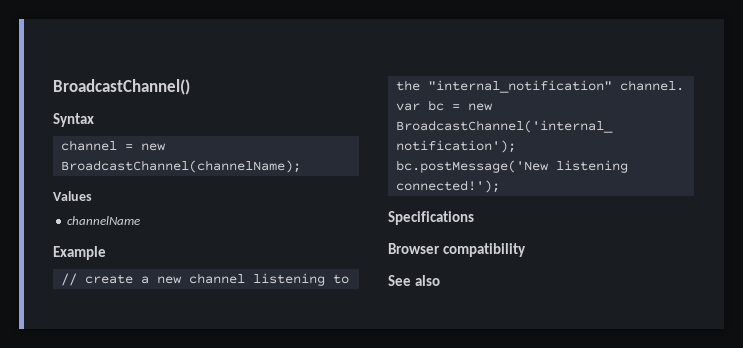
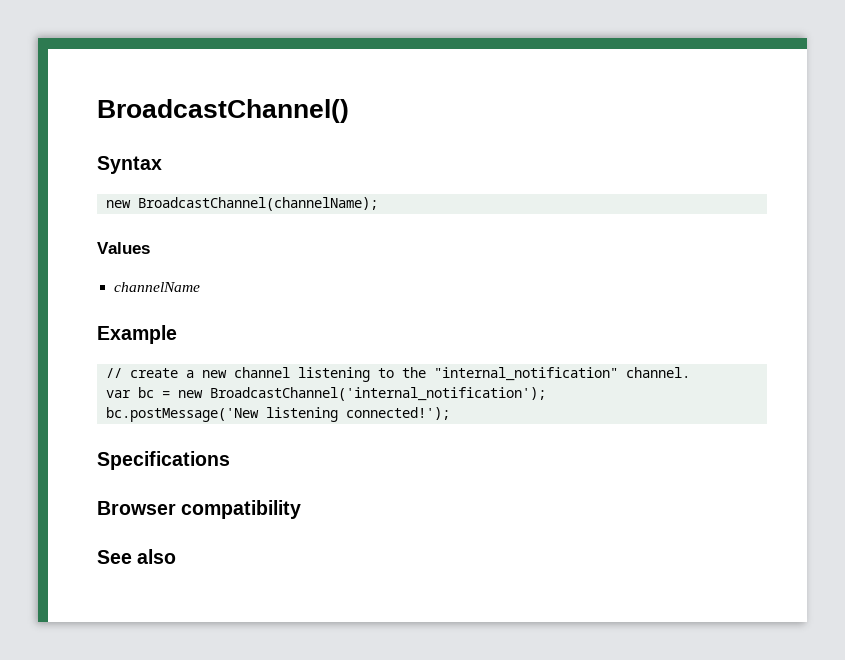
- channel = new BroadcastChannel(channelName);
+ new BroadcastChannel(channelName);

